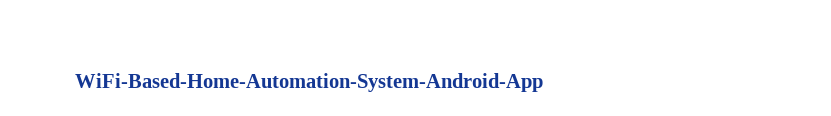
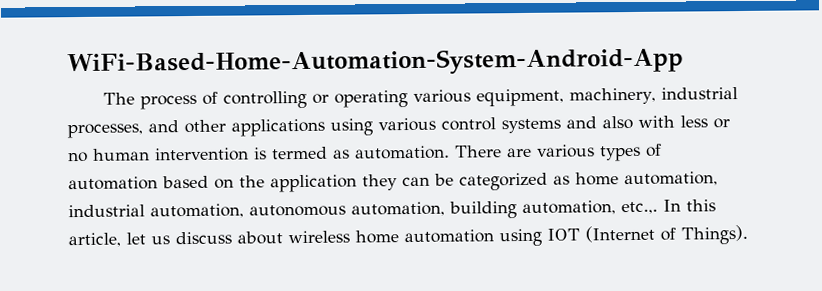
+ The process of controlling or operating various equipment, machinery, industrial processes, and other applications using various control systems and also with less or no human intervention is termed as automation. There are various types of automation based on the application they can be categorized as home automation, industrial automation, autonomous automation, building automation, etc.,. In this article, let us discuss about wireless home automation using IOT (Internet of Things).

